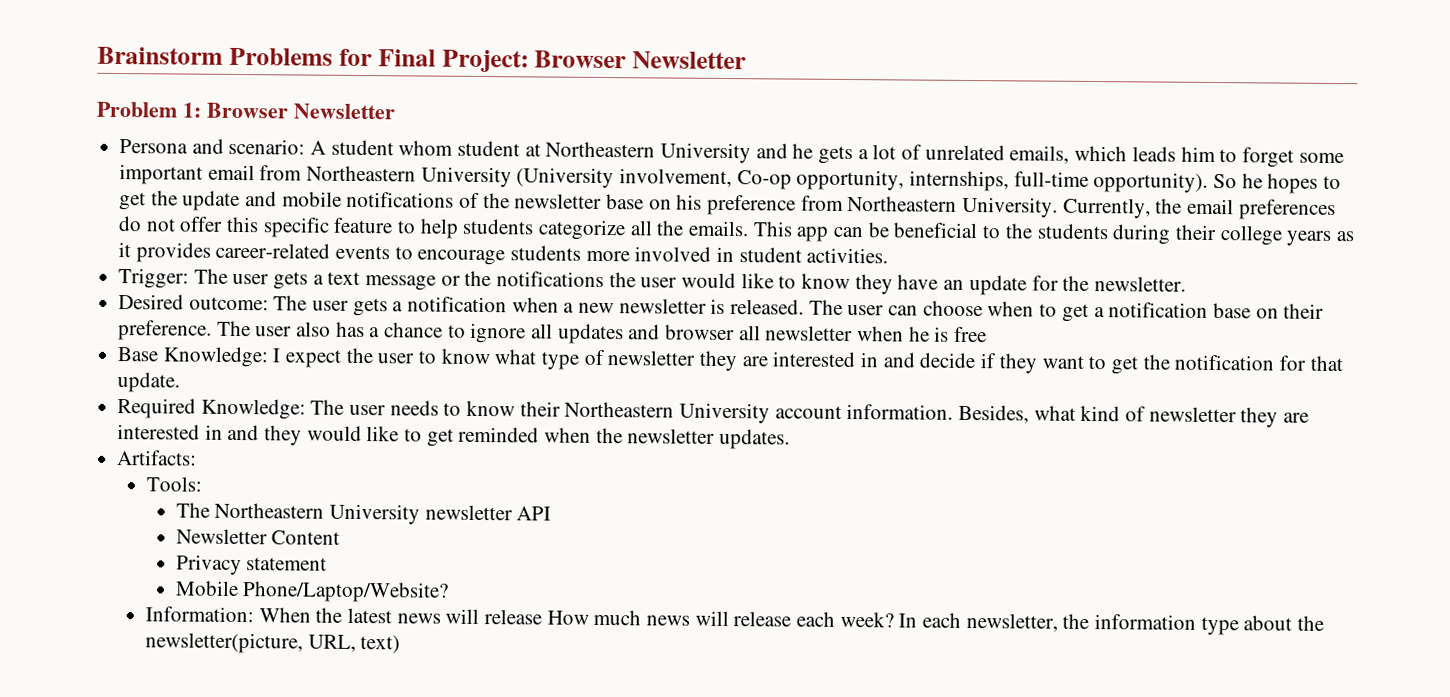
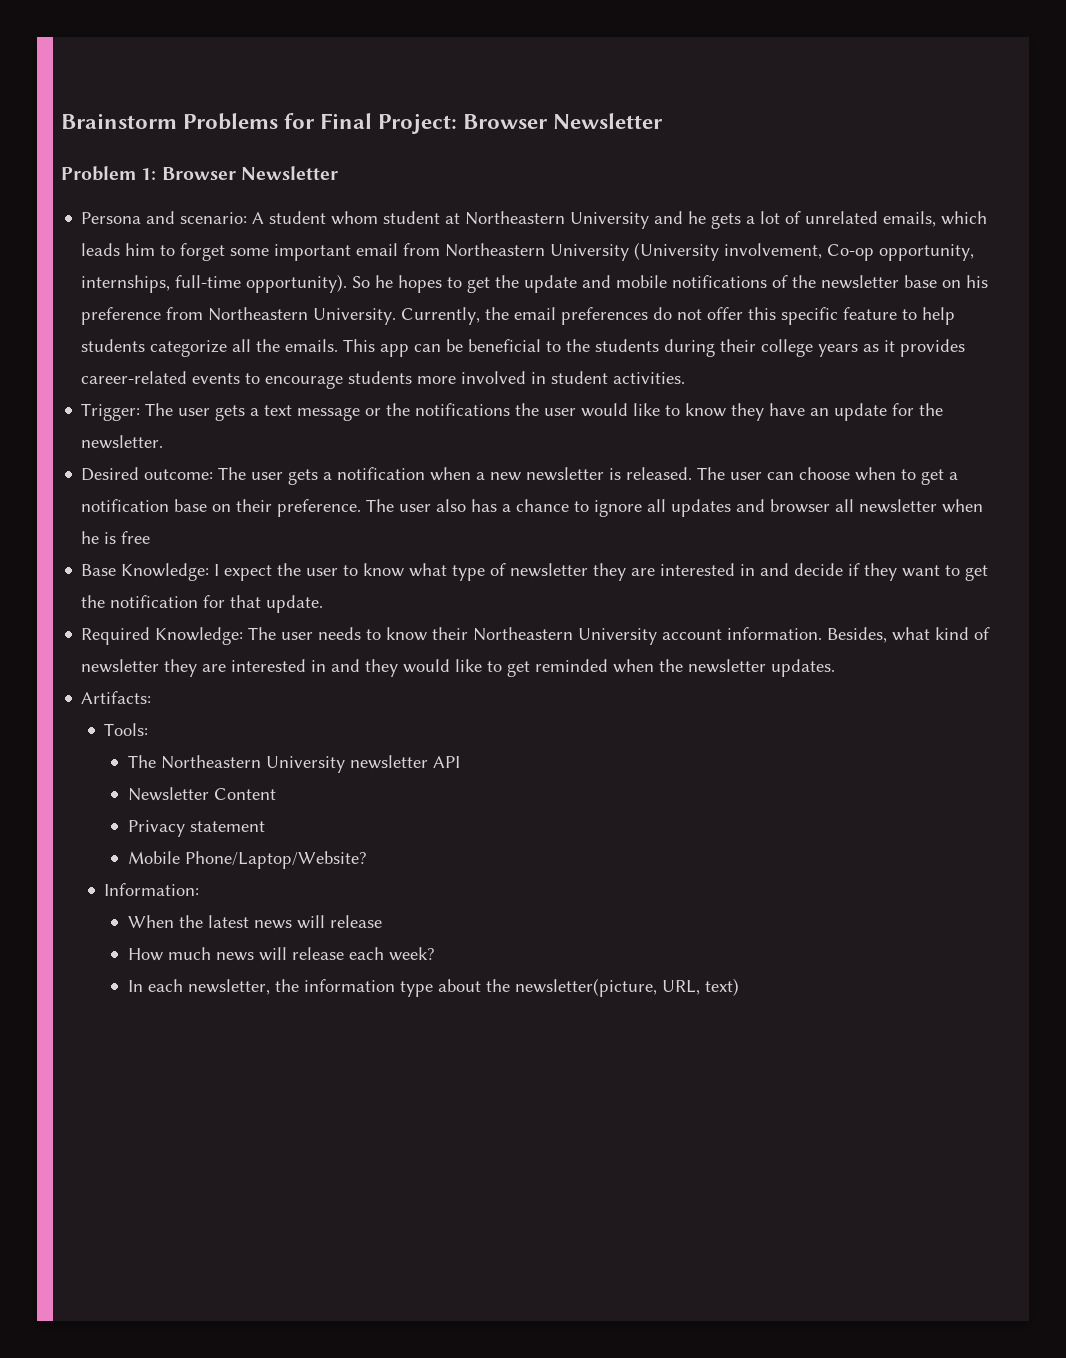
- Information: When the latest news will release How much news will release each week? In each newsletter, the information type about the newsletter(picture, URL, text)
+ Information:
+ When the latest news will release
+ How much news will release each week?
+ In each newsletter, the information type about the newsletter(picture, URL, text)

